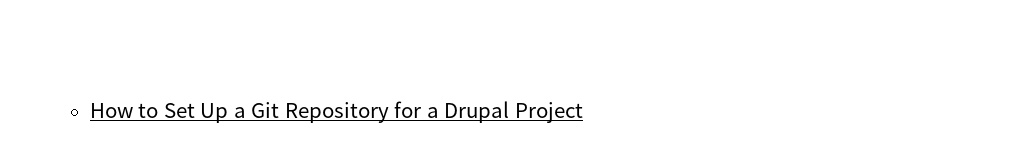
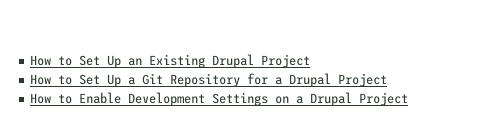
+ How to Set Up an Existing Drupal Project
+ How to Enable Development Settings on a Drupal Project

